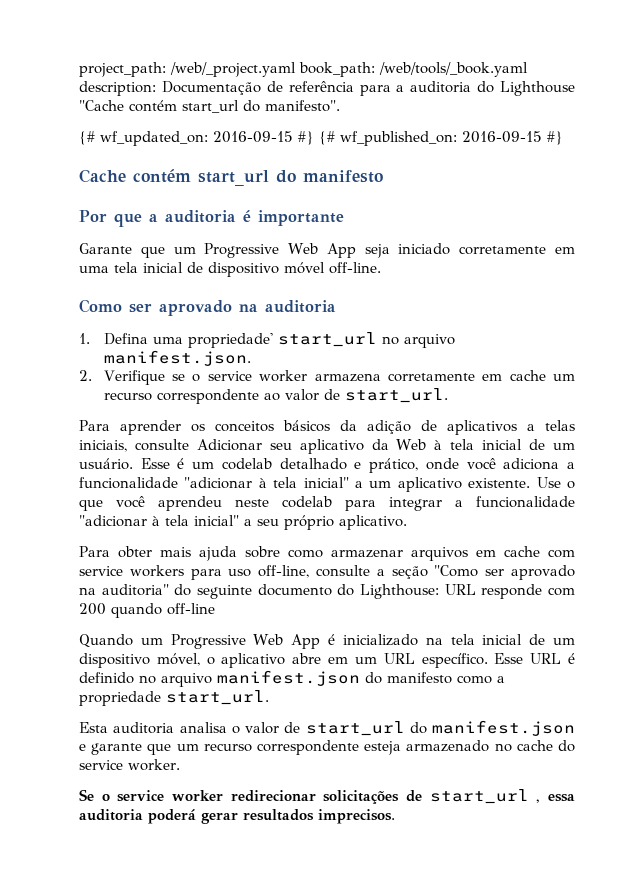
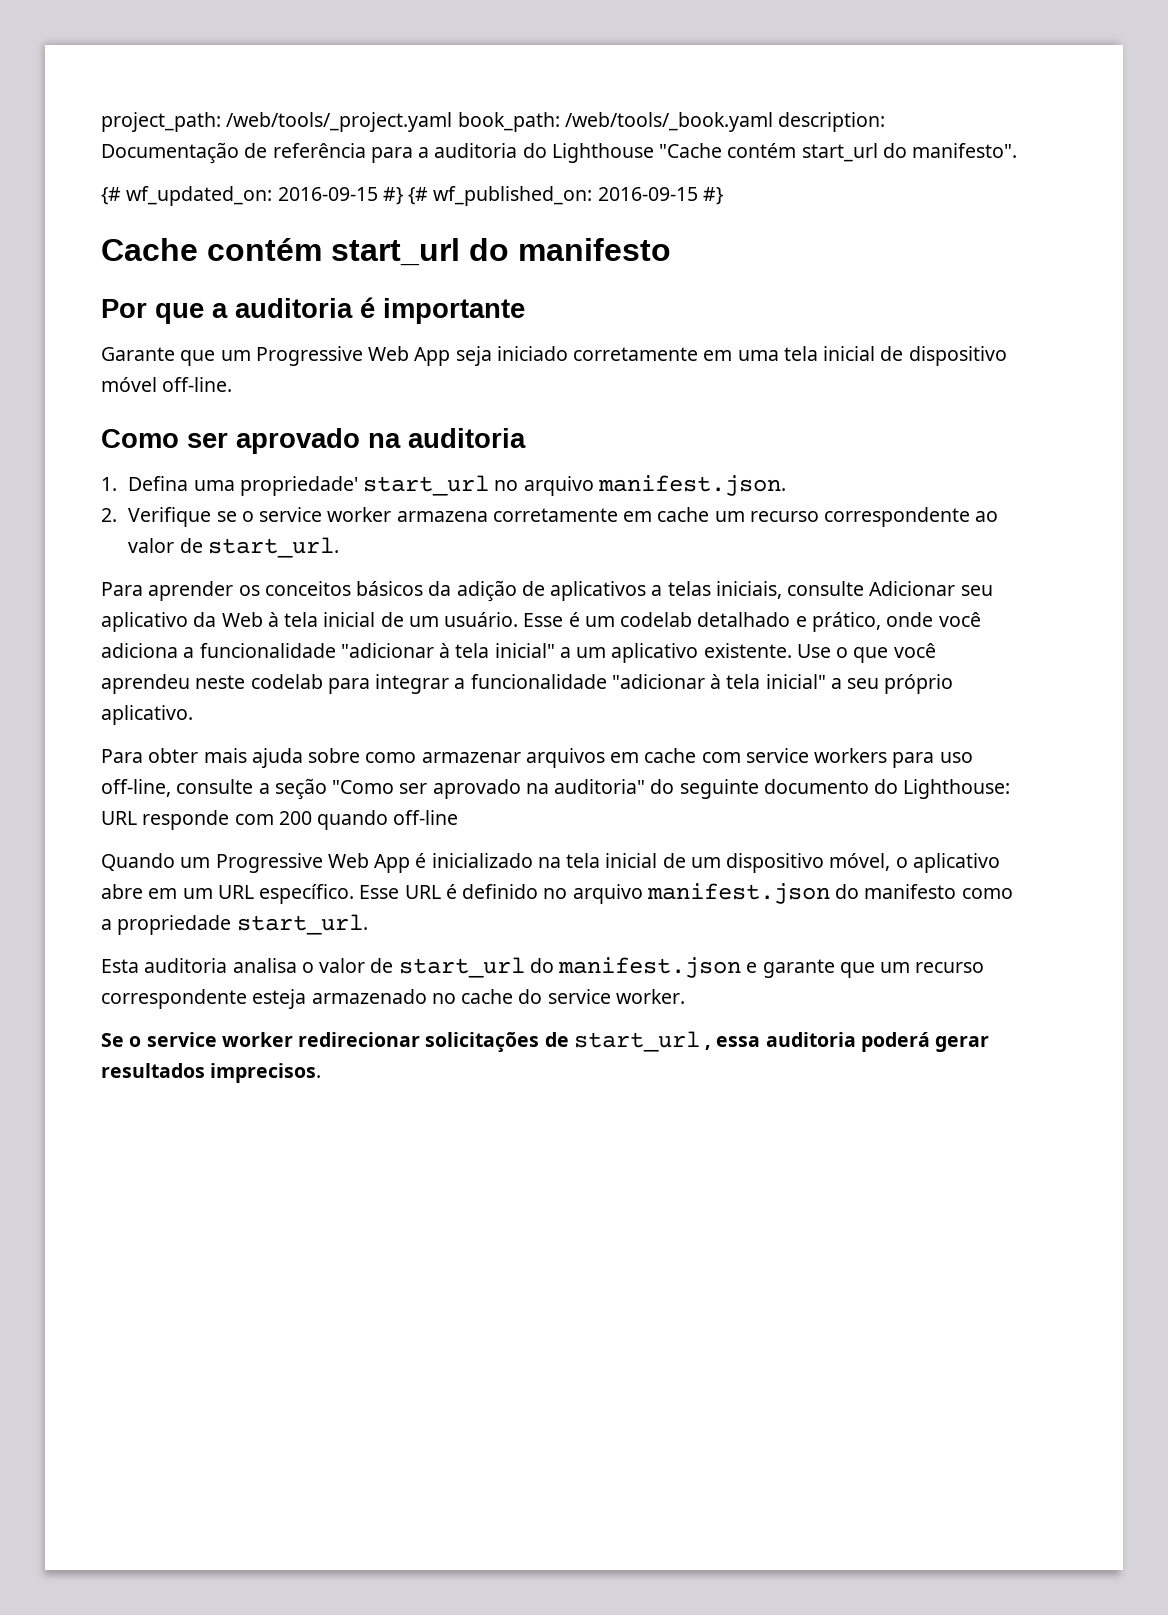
- project_path: /web/_project.yaml book_path: /web/tools/_book.yaml description: Documentação de referência para a auditoria do Lighthouse "Cache contém start_url do manifesto".
+ project_path: /web/tools/_project.yaml book_path: /web/tools/_book.yaml description: Documentação de referência para a auditoria do Lighthouse "Cache contém start_url do manifesto".

